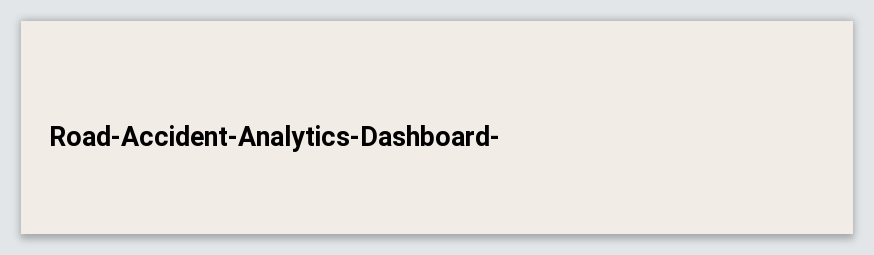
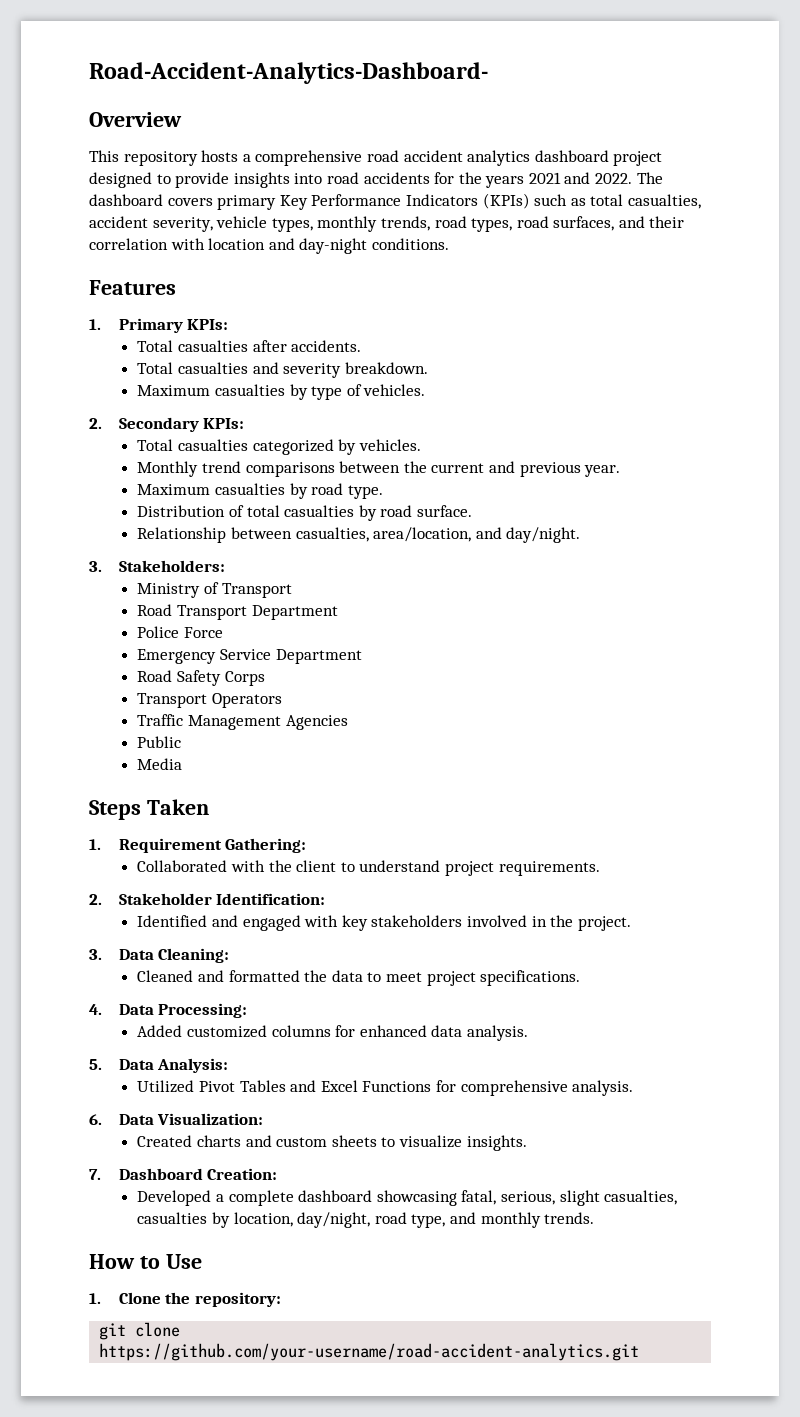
+ Overview
+ This repository hosts a comprehensive road accident analytics dashboard project designed to provide insights into road accidents for the years 2021 and 2022. The dashboard covers primary Key Performance Indicators (KPIs) such as total casualties, accident severity, vehicle types, monthly trends, road types, road surfaces, and their correlation with location and day-night conditions.
+ Features
+ 1. Primary KPIs:
+ Total casualties after accidents.
+ Total casualties and severity breakdown.
+ Maximum casualties by type of vehicles.
+ 2. Secondary KPIs:
+ Total casualties categorized by vehicles.
+ Monthly trend comparisons between the current and previous year.
+ Maximum casualties by road type.
+ Distribution of total casualties by road surface.
+ Relationship between casualties, area/location, and day/night.
+ 3. Stakeholders:
+ Ministry of Transport
+ Road Transport Department
+ Police Force
+ Emergency Service Department
+ Road Safety Corps
+ Transport Operators
+ Traffic Management Agencies
+ Public
+ Media
+ Steps Taken
+ 1. Requirement Gathering:
+ Collaborated with the client to understand project requirements.
+ 2. Stakeholder Identification:
+ Identified and engaged with key stakeholders involved in the project.
+ 3. Data Cleaning:
+ Cleaned and formatted the data to meet project specifications.
+ 4. Data Processing:
+ Added customized columns for enhanced data analysis.
+ 5. Data Analysis:
+ Utilized Pivot Tables and Excel Functions for comprehensive analysis.
+ 6. Data Visualization:
+ Created charts and custom sheets to visualize insights.
+ 7. Dashboard Creation:
+ Developed a complete dashboard showcasing fatal, serious, slight casualties, casualties by location, day/night, road type, and monthly trends.
+ How to Use
+ 1. Clone the repository:
+ git clone https://github.com/your-username/road-accident-analytics.git

